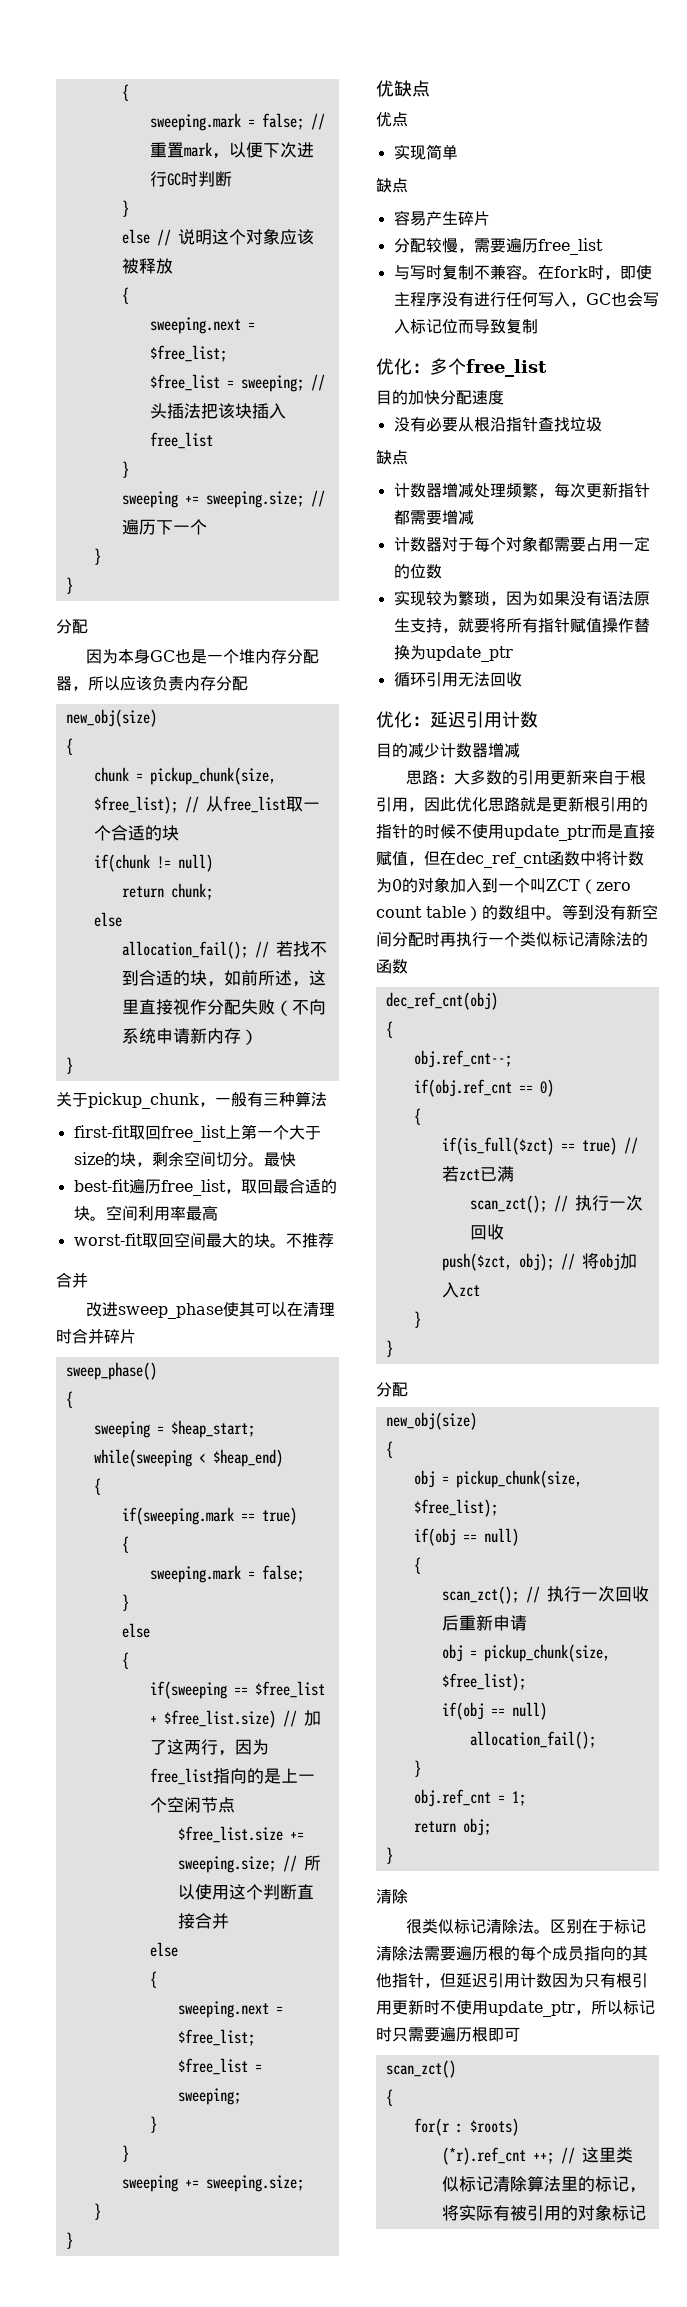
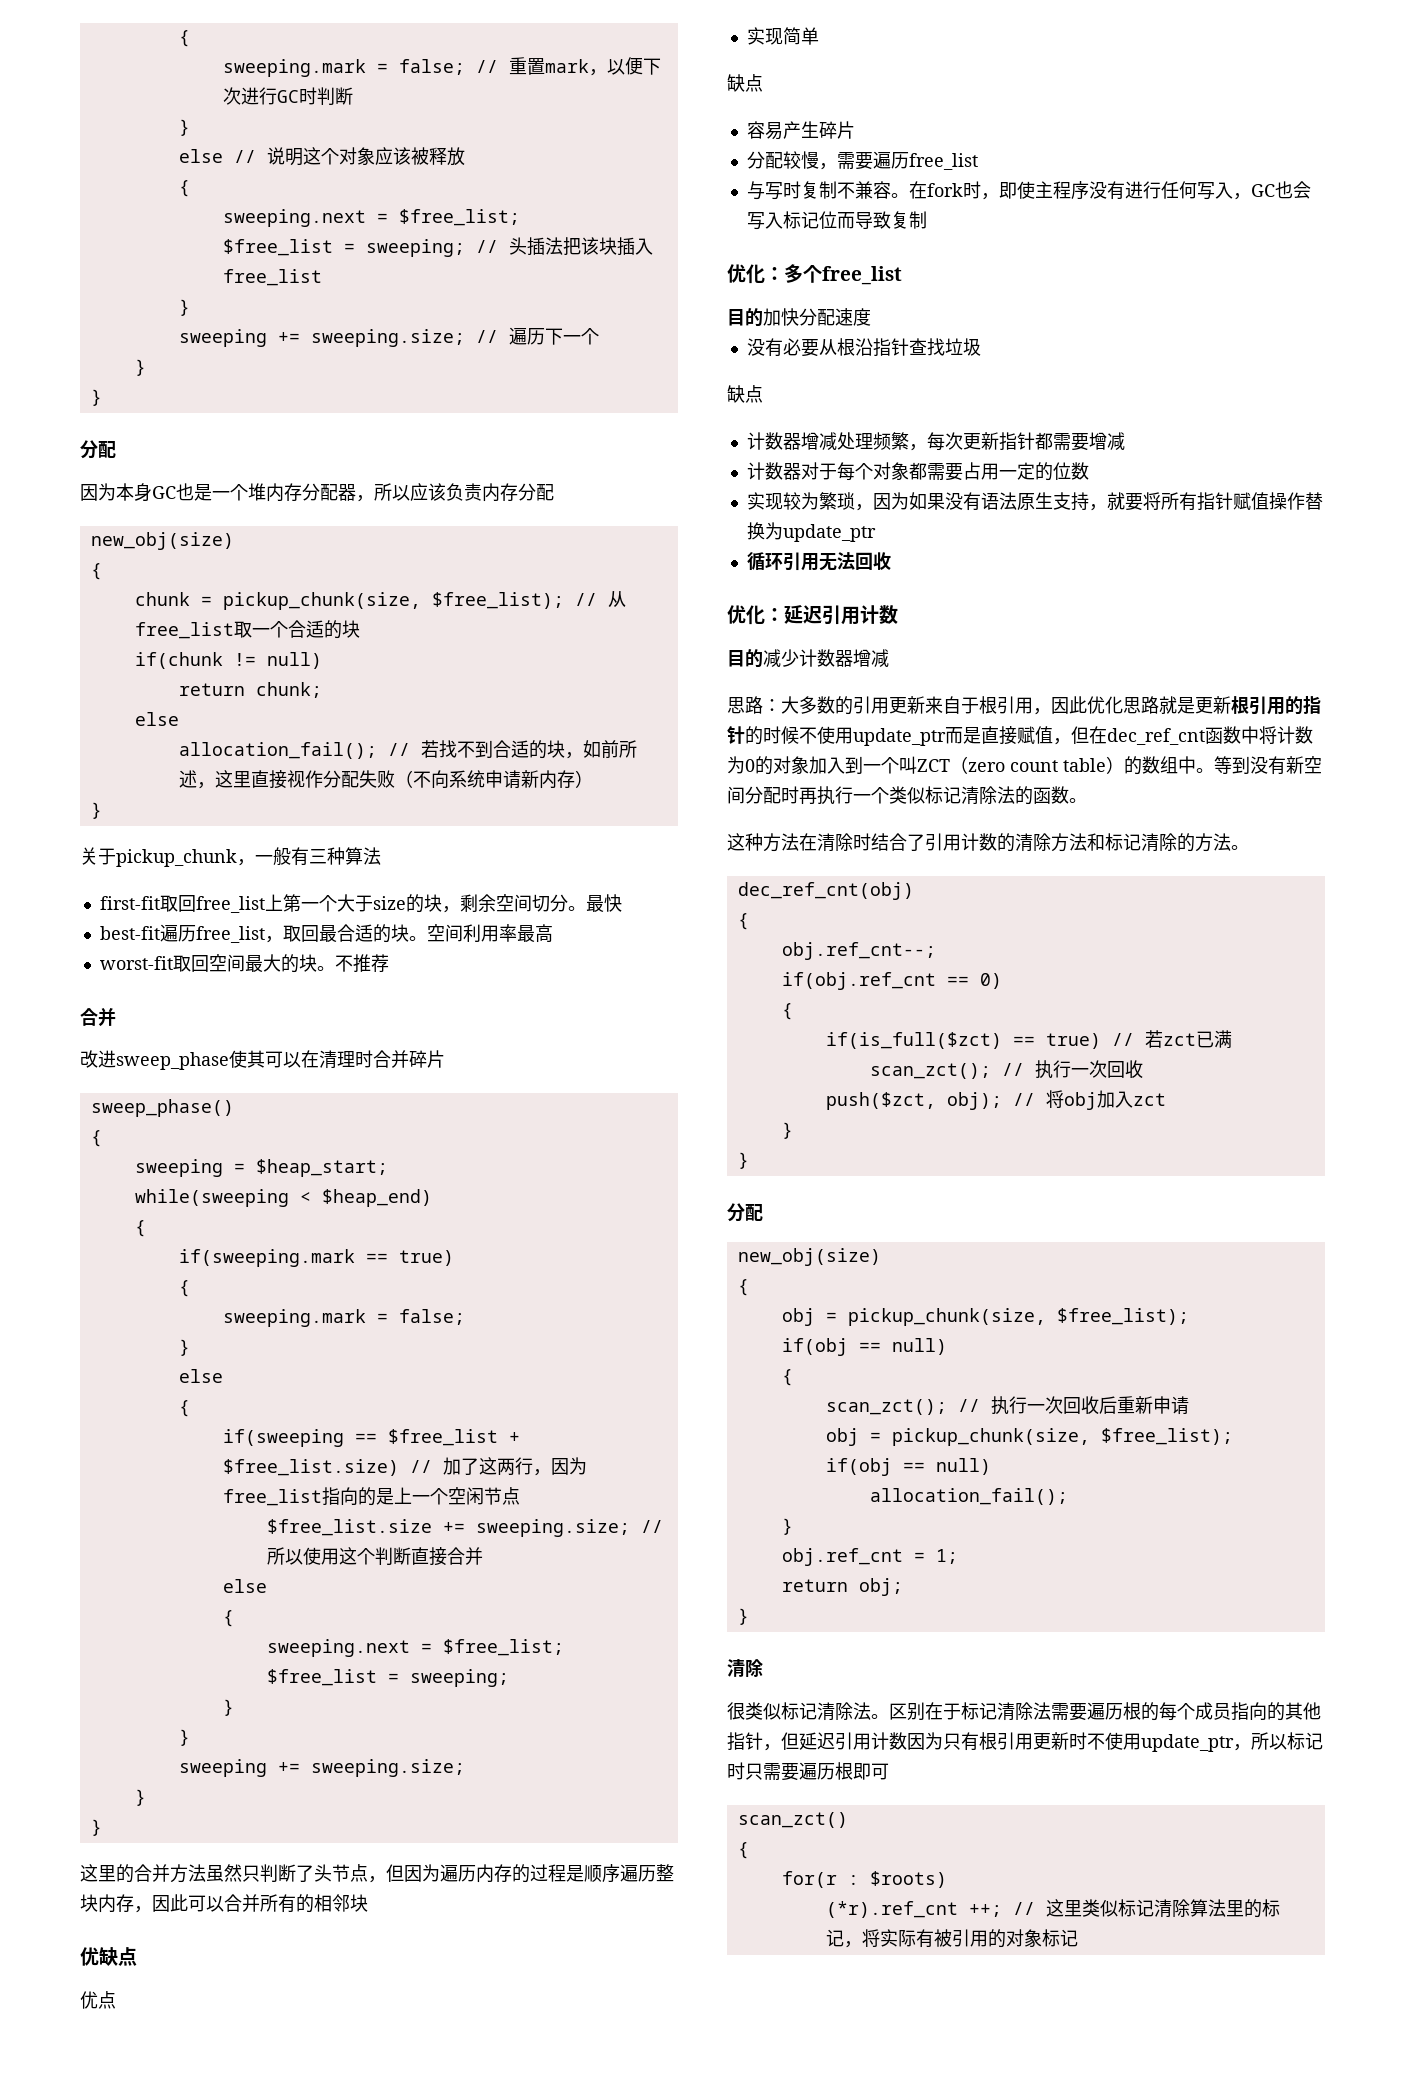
+ 这里的合并方法虽然只判断了头节点，但因为遍历内存的过程是顺序遍历整块内存，因此可以合并所有的相邻块
- 等到没有新空间分配时再执行一个类似标记清除法的函数
+ 等到没有新空间分配时再执行一个类似标记清除法的函数。
+ 这种方法在清除时结合了引用计数的清除方法和标记清除的方法。

